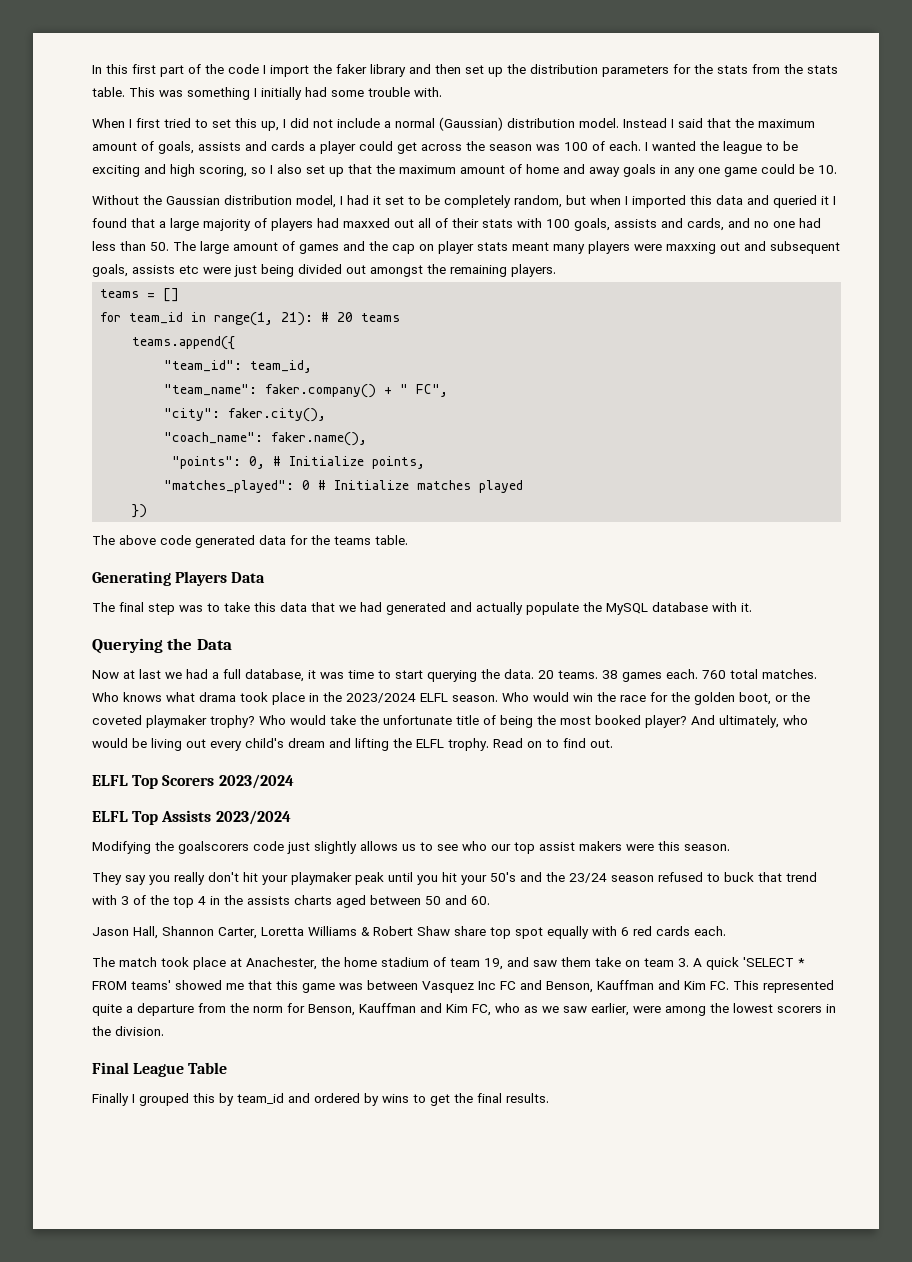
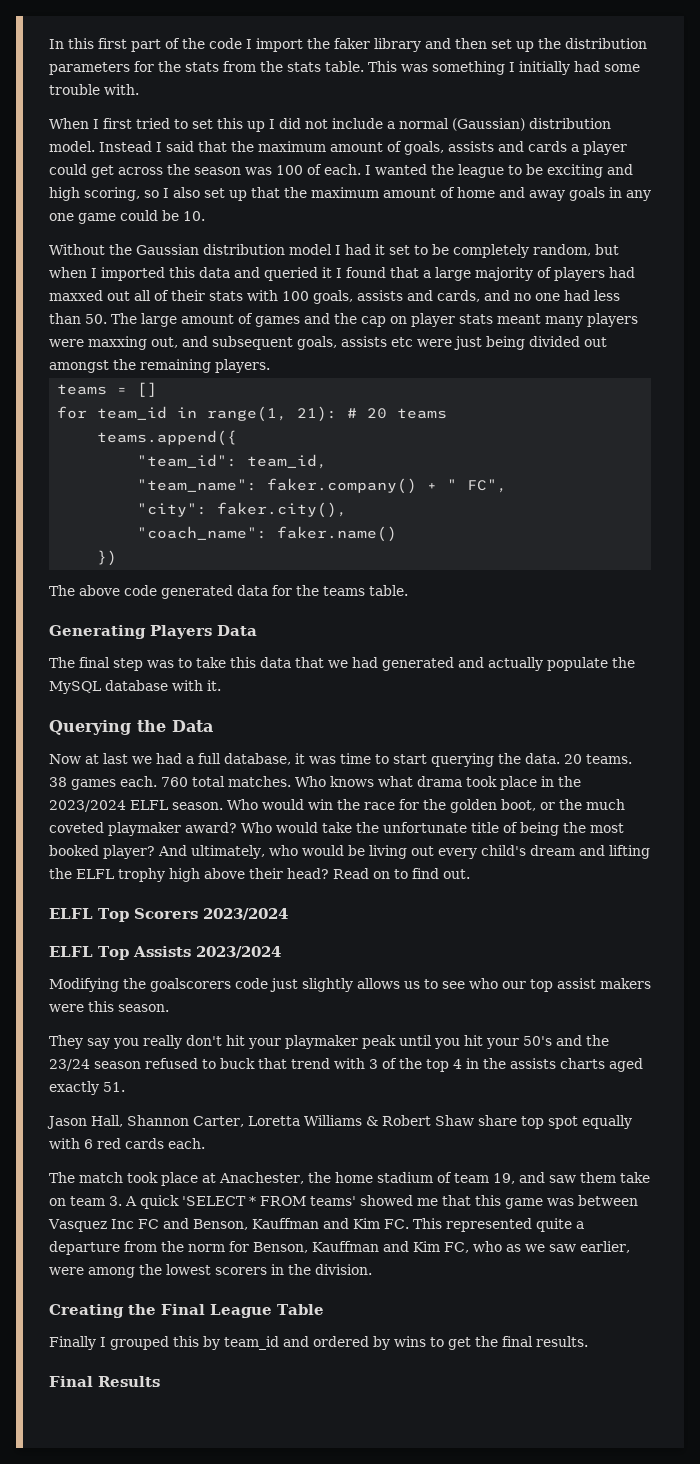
- When I first tried to set this up, I did not include a normal (Gaussian) distribution model.
+ When I first tried to set this up I did not include a normal (Gaussian) distribution model.
- Without the Gaussian distribution model, I had it set to be completely random, but when I imported this data and queried it I found that a large majority of players had maxxed out all of their stats with 100 goals, assists and cards, and no one had less than 50. The large amount of games and the cap on player stats meant many players were maxxing out and subsequent goals, assists etc were just being divided out amongst the remaining players.
+ Without the Gaussian distribution model I had it set to be completely random, but when I imported this data and queried it I found that a large majority of players had maxxed out all of their stats with 100 goals, assists and cards, and no one had less than 50. The large amount of games and the cap on player stats meant many players were maxxing out, and subsequent goals, assists etc were just being divided out amongst the remaining players.
- "coach_name": faker.name(),
- "points": 0, # Initialize points,
- "matches_played": 0 # Initialize matches played
+ "coach_name": faker.name()
- Who would win the race for the golden boot, or the coveted playmaker trophy?
+ Who would win the race for the golden boot, or the much coveted playmaker award?
- And ultimately, who would be living out every child's dream and lifting the ELFL trophy.
+ And ultimately, who would be living out every child's dream and lifting the ELFL trophy high above their head?
- They say you really don't hit your playmaker peak until you hit your 50's and the 23/24 season refused to buck that trend with 3 of the top 4 in the assists charts aged between 50 and 60.
+ They say you really don't hit your playmaker peak until you hit your 50's and the 23/24 season refused to buck that trend with 3 of the top 4 in the assists charts aged exactly 51.
- Final League Table
+ Creating the Final League Table
+ Final Results

